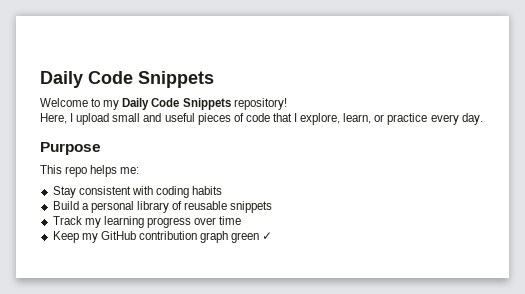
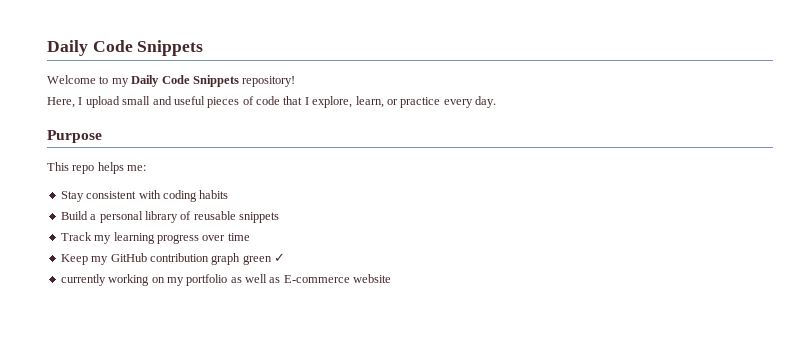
+ currently working on my portfolio as well as E-commerce website

